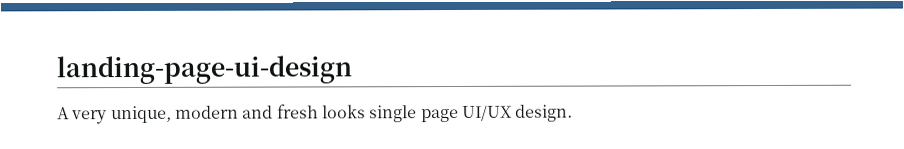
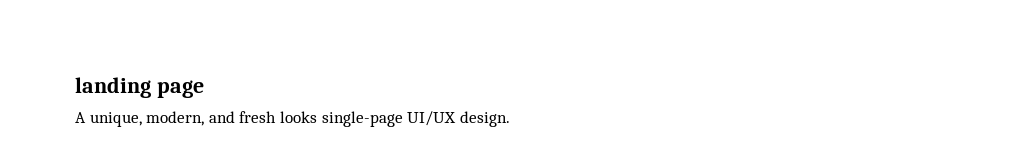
- landing-page-ui-design
+ landing page
- A very unique, modern and fresh looks single page UI/UX design.
+ A unique, modern, and fresh looks single-page UI/UX design.

